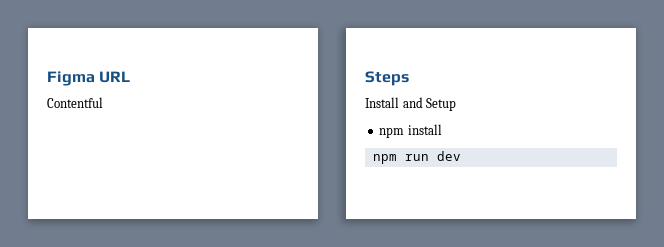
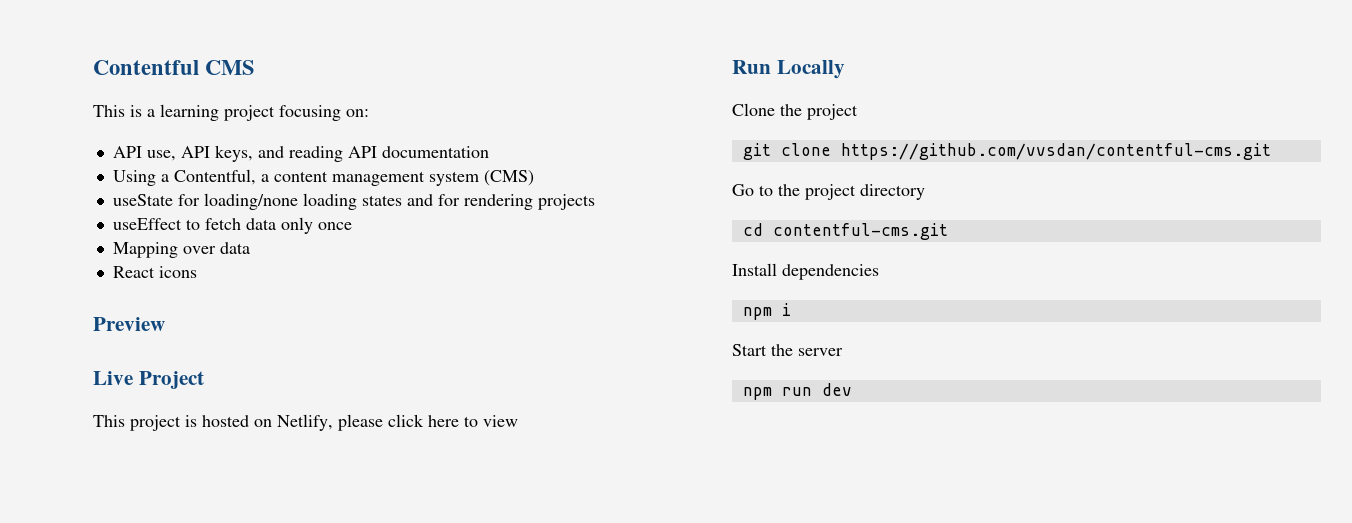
- Figma URL
- Contentful
- Steps
+ Contentful CMS
+ This is a learning project focusing on:
+ API use, API keys, and reading API documentation
+ Using a Contentful, a content management system (CMS)
+ useState for loading/none loading states and for rendering projects
+ useEffect to fetch data only once
+ Mapping over data
+ React icons
+ Preview
+ Live Project
+ This project is hosted on Netlify, please click here to view
+ Run Locally
+ Clone the project
+ git clone https://github.com/vvsdan/contentful-cms.git
+ Go to the project directory
+ cd contentful-cms.git
- Install and Setup
- npm install
+ Install dependencies
+ npm i
+ Start the server

